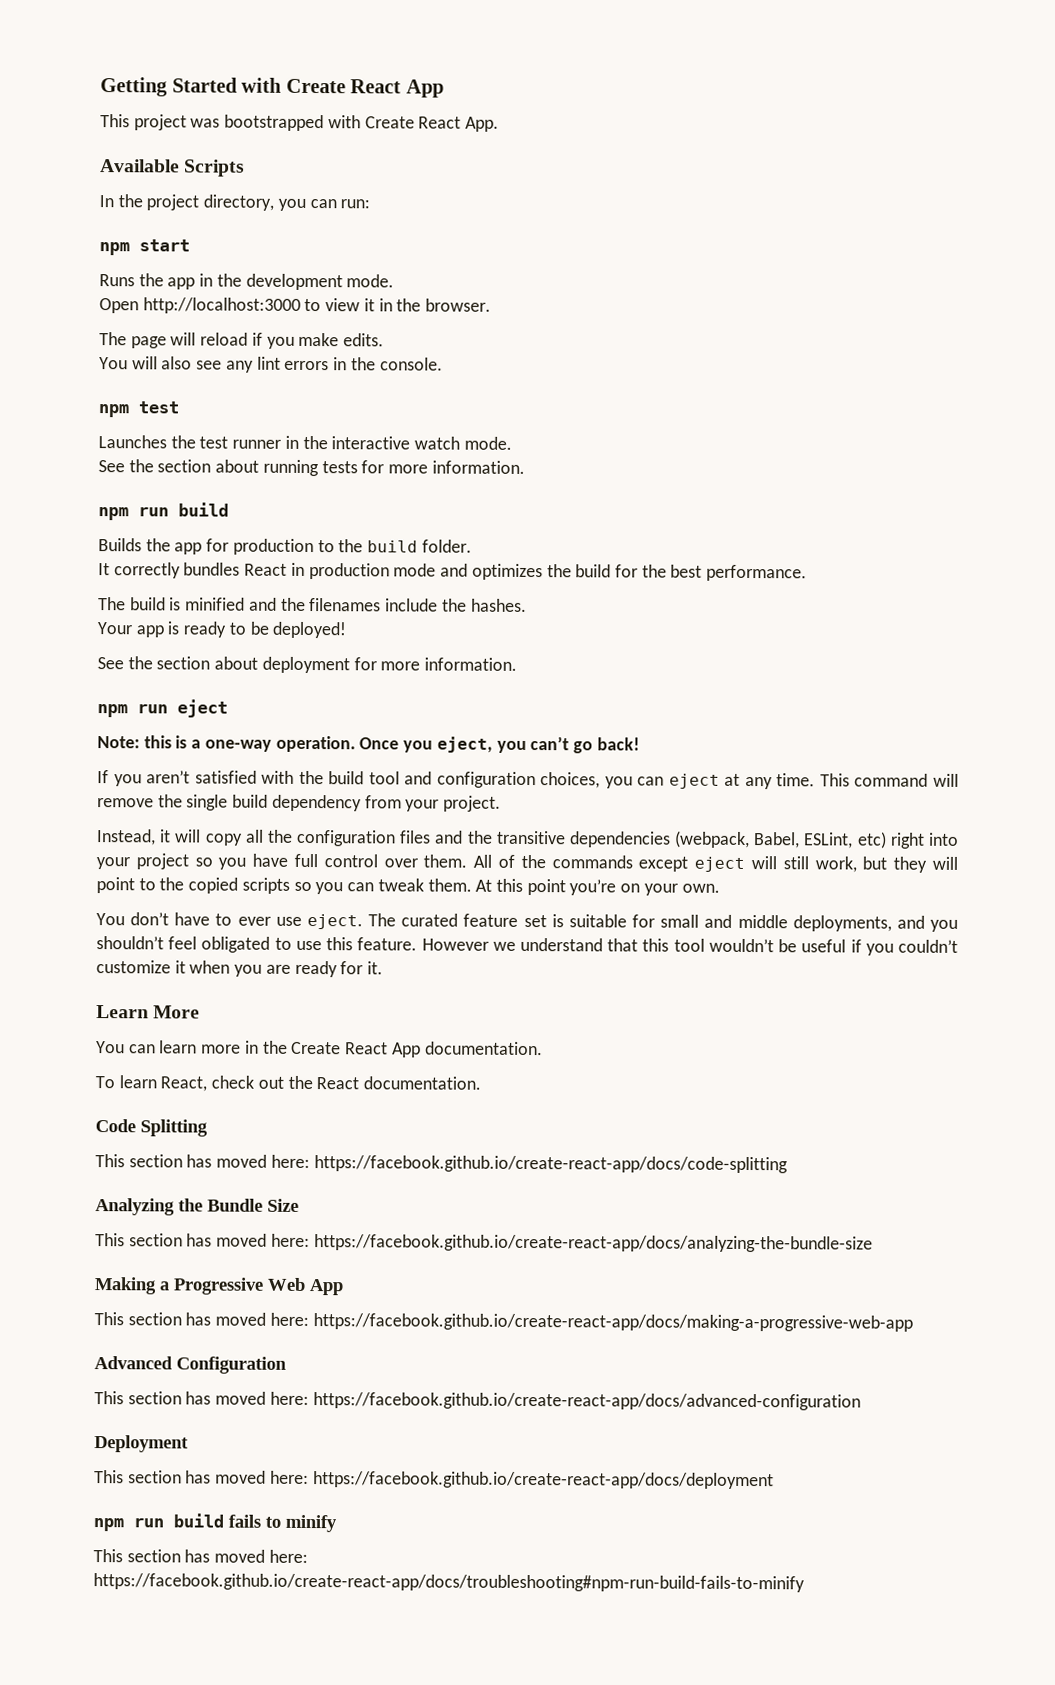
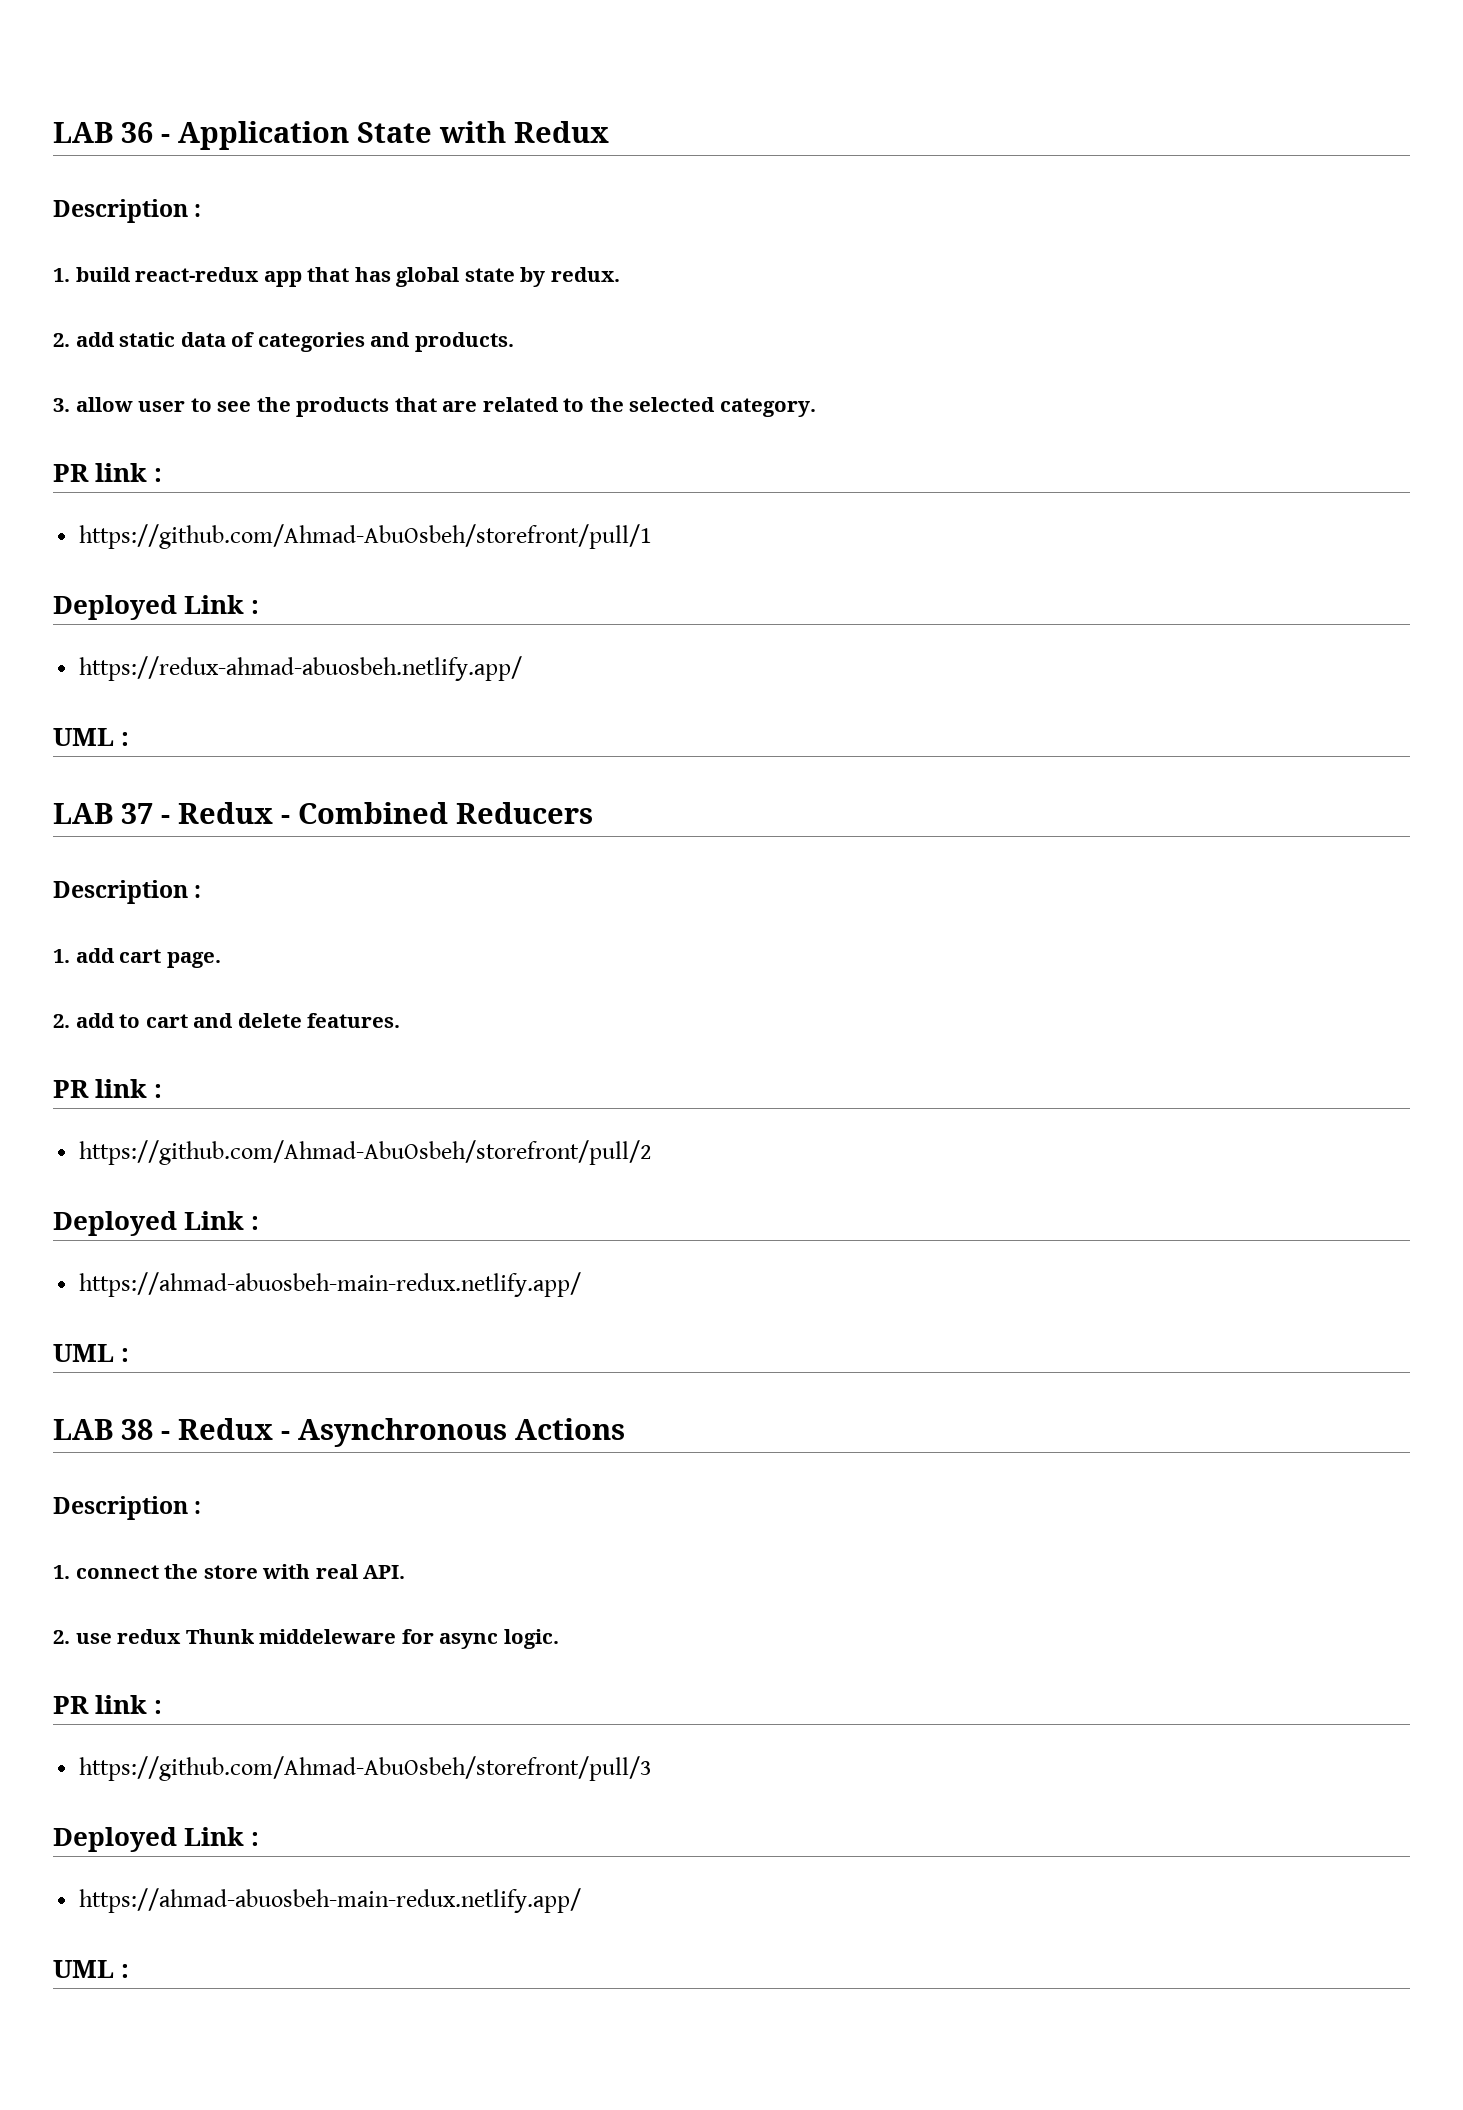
- Getting Started with Create React App
- This project was bootstrapped with Create React App.
- Available Scripts
- In the project directory, you can run:
- npm start
- Runs the app in the development mode.
- Open http://localhost:3000 to view it in the browser.
- The page will reload if you make edits.
- You will also see any lint errors in the console.
- npm test
- Launches the test runner in the interactive watch mode.
- See the section about running tests for more information.
- npm run build
- Builds the app for production to the build folder.
- It correctly bundles React in production mode and optimizes the build for the best performance.
- The build is minified and the filenames include the hashes.
- Your app is ready to be deployed!
- See the section about deployment for more information.
- npm run eject
- Note: this is a one-way operation. Once you eject, you can’t go back!
- If you aren’t satisfied with the build tool and configuration choices, you can eject at any time. This command will remove the single build dependency from your project.
- Instead, it will copy all the configuration files and the transitive dependencies (webpack, Babel, ESLint, etc) right into your project so you have full control over them. All of the commands except eject will still work, but they will point to the copied scripts so you can tweak them. At this point you’re on your own.
- You don’t have to ever use eject. The curated feature set is suitable for small and middle deployments, and you shouldn’t feel obligated to use this feature. However we understand that this tool wouldn’t be useful if you couldn’t customize it when you are ready for it.
- Learn More
- You can learn more in the Create React App documentation.
- To learn React, check out the React documentation.
- Code Splitting
- This section has moved here: https://facebook.github.io/create-react-app/docs/code-splitting
- Analyzing the Bundle Size
- This section has moved here: https://facebook.github.io/create-react-app/docs/analyzing-the-bundle-size
- Making a Progressive Web App
- This section has moved here: https://facebook.github.io/create-react-app/docs/making-a-progressive-web-app
- Advanced Configuration
- This section has moved here: https://facebook.github.io/create-react-app/docs/advanced-configuration
- Deployment
- This section has moved here: https://facebook.github.io/create-react-app/docs/deployment
- npm run build fails to minify
- This section has moved here: https://facebook.github.io/create-react-app/docs/troubleshooting#npm-run-build-fails-to-minify
+ LAB 36 - Application State with Redux
+ Description :
+ 1. build react-redux app that has global state by redux.
+ 2. add static data of categories and products.
+ 3. allow user to see the products that are related to the selected category.
+ PR link :
+ https://github.com/Ahmad-AbuOsbeh/storefront/pull/1
+ Deployed Link :
+ https://redux-ahmad-abuosbeh.netlify.app/
+ UML :
+ LAB 37 - Redux - Combined Reducers
+ Description :
+ 1. add cart page.
+ 2. add to cart and delete features.
+ PR link :
+ https://github.com/Ahmad-AbuOsbeh/storefront/pull/2
+ Deployed Link :
+ https://ahmad-abuosbeh-main-redux.netlify.app/
+ UML :
+ LAB 38 - Redux - Asynchronous Actions
+ Description :
+ 1. connect the store with real API.
+ 2. use redux Thunk middeleware for async logic.
+ PR link :
+ https://github.com/Ahmad-AbuOsbeh/storefront/pull/3
+ Deployed Link :
+ https://ahmad-abuosbeh-main-redux.netlify.app/
+ UML :

